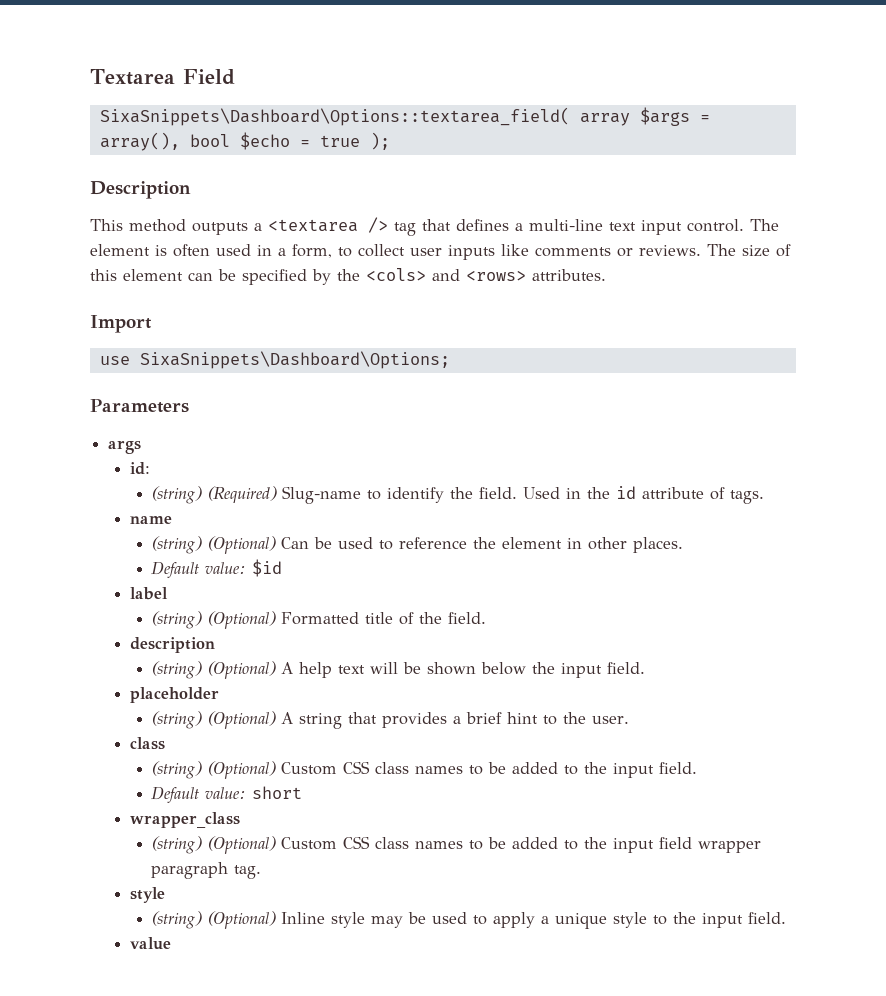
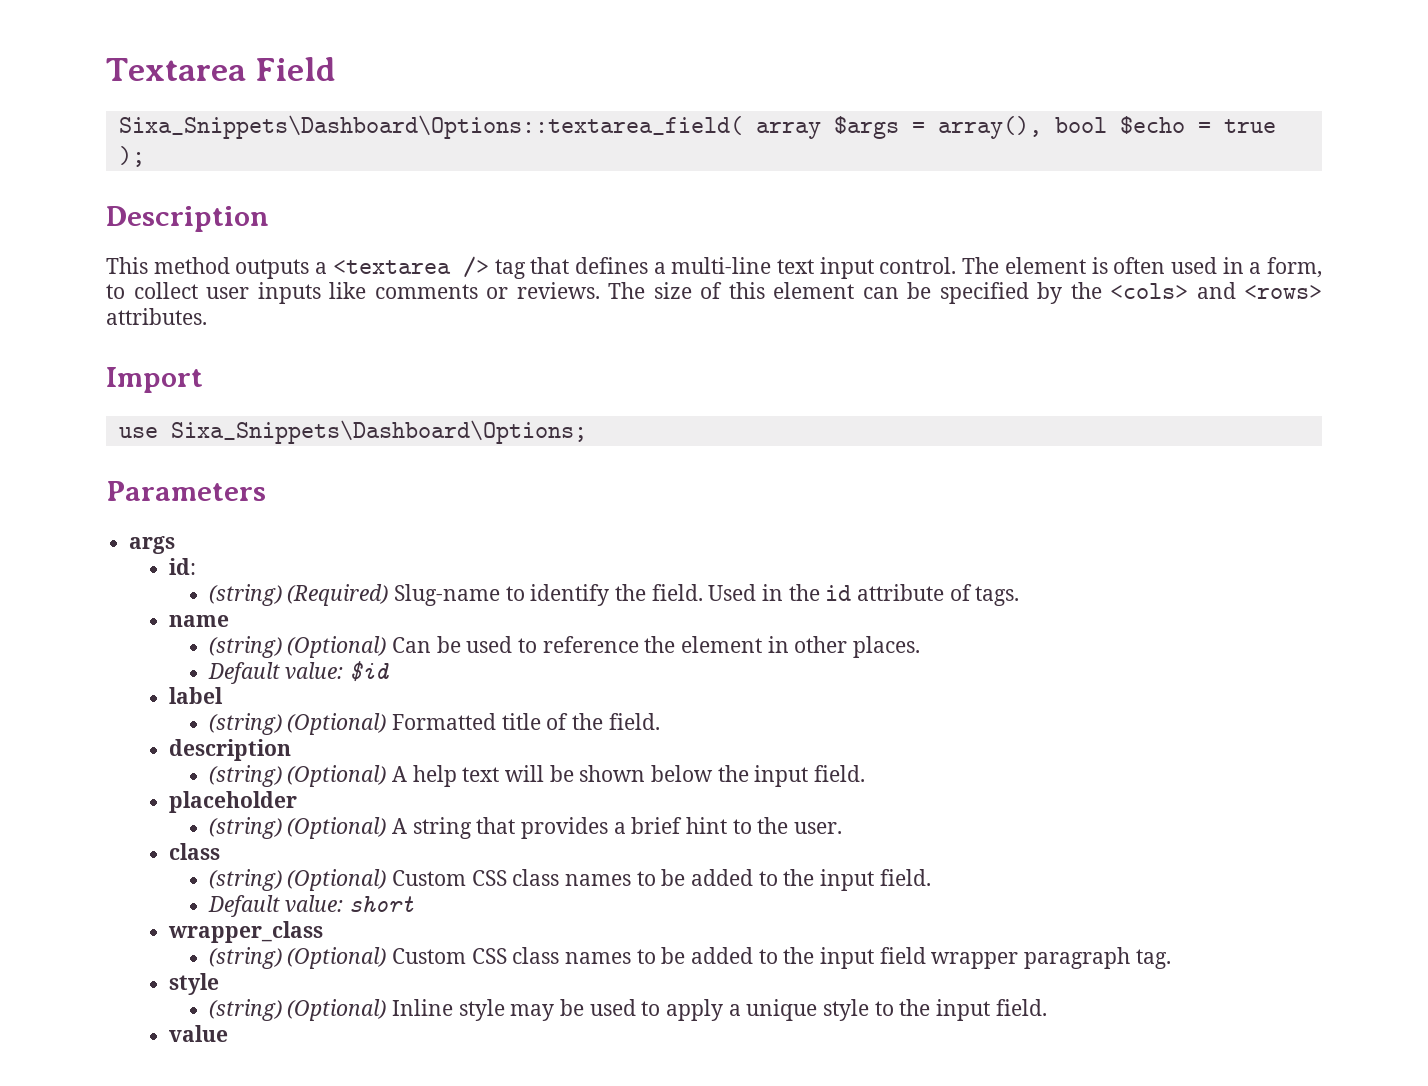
- SixaSnippets\Dashboard\Options::textarea_field( array $args = array(), bool $echo = true );
+ Sixa_Snippets\Dashboard\Options::textarea_field( array $args = array(), bool $echo = true );
- use SixaSnippets\Dashboard\Options;
+ use Sixa_Snippets\Dashboard\Options;

